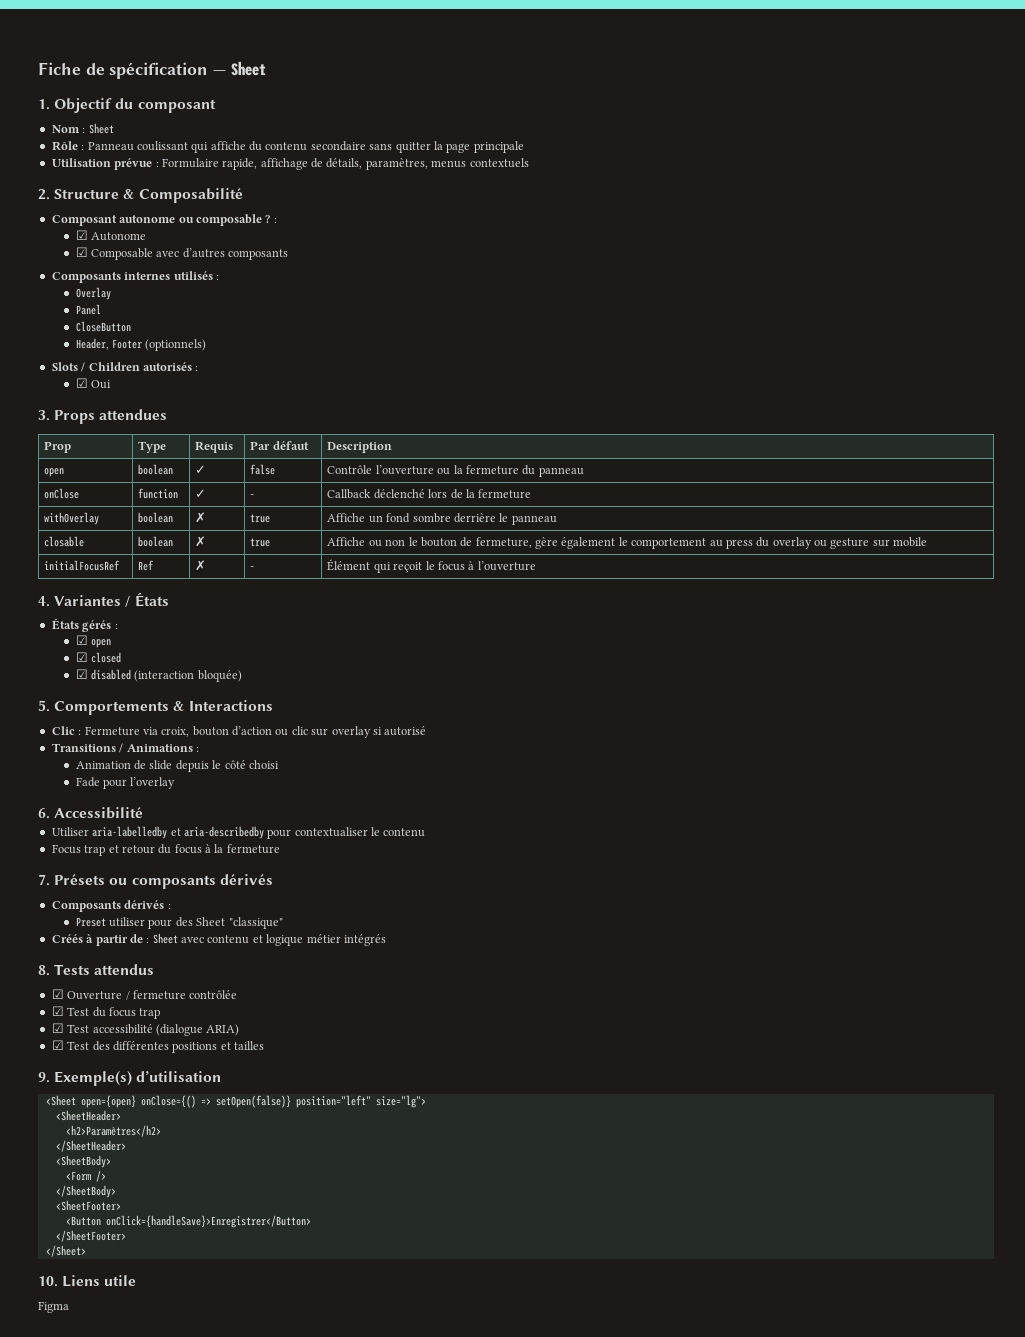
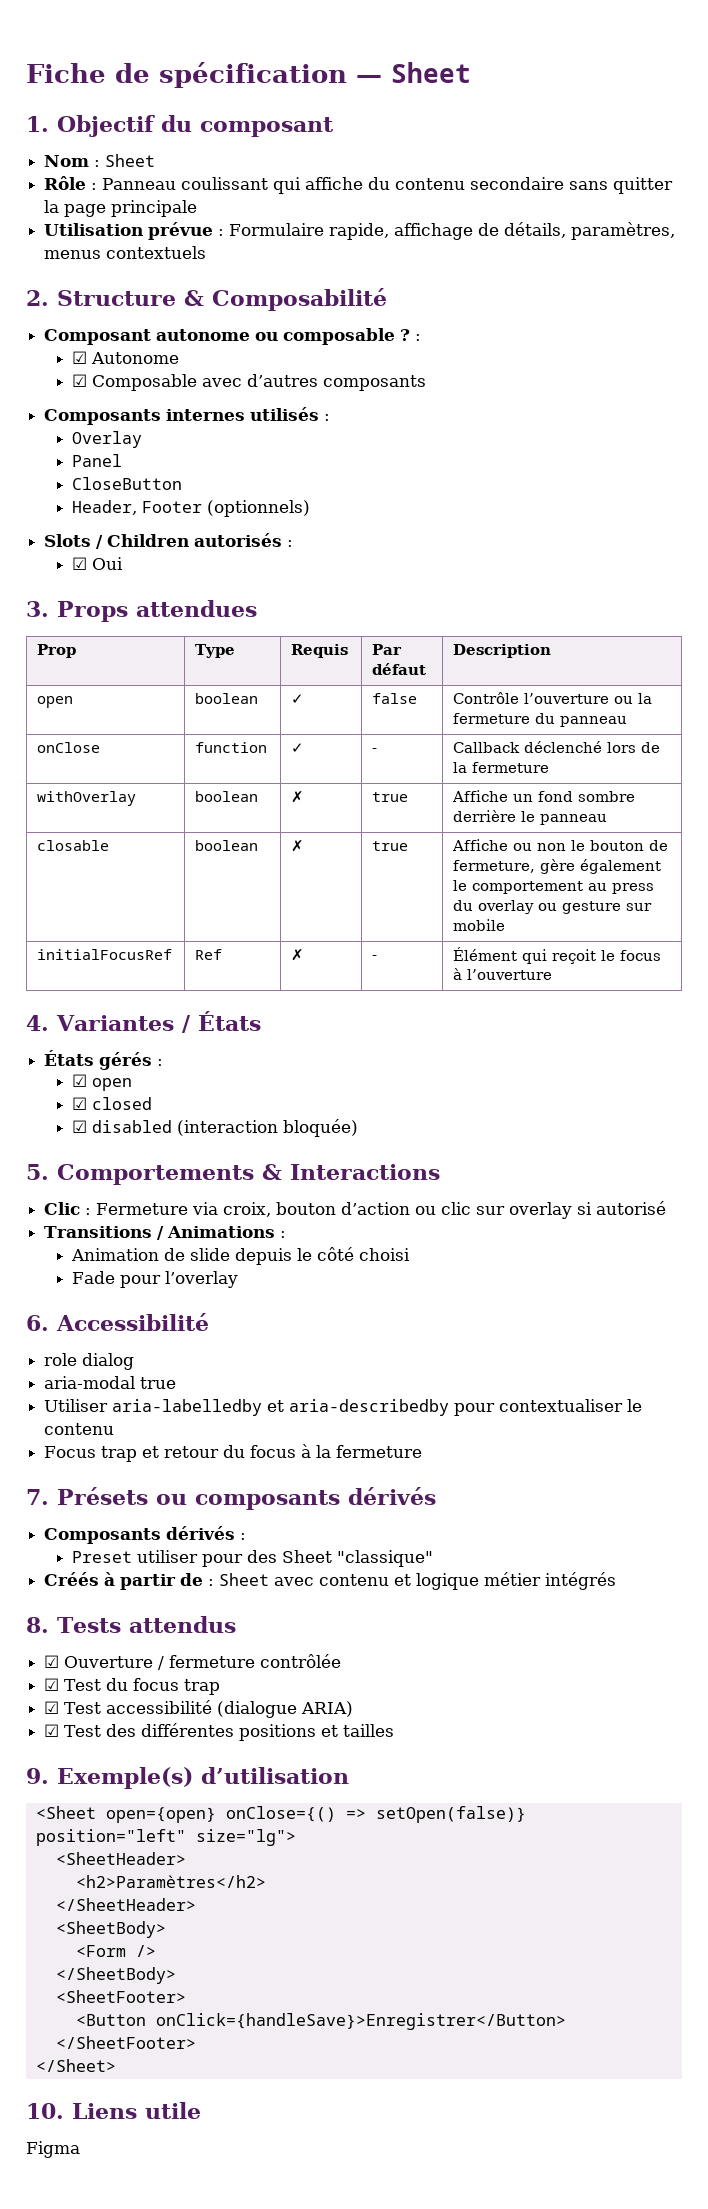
+ role dialog
+ aria-modal true

